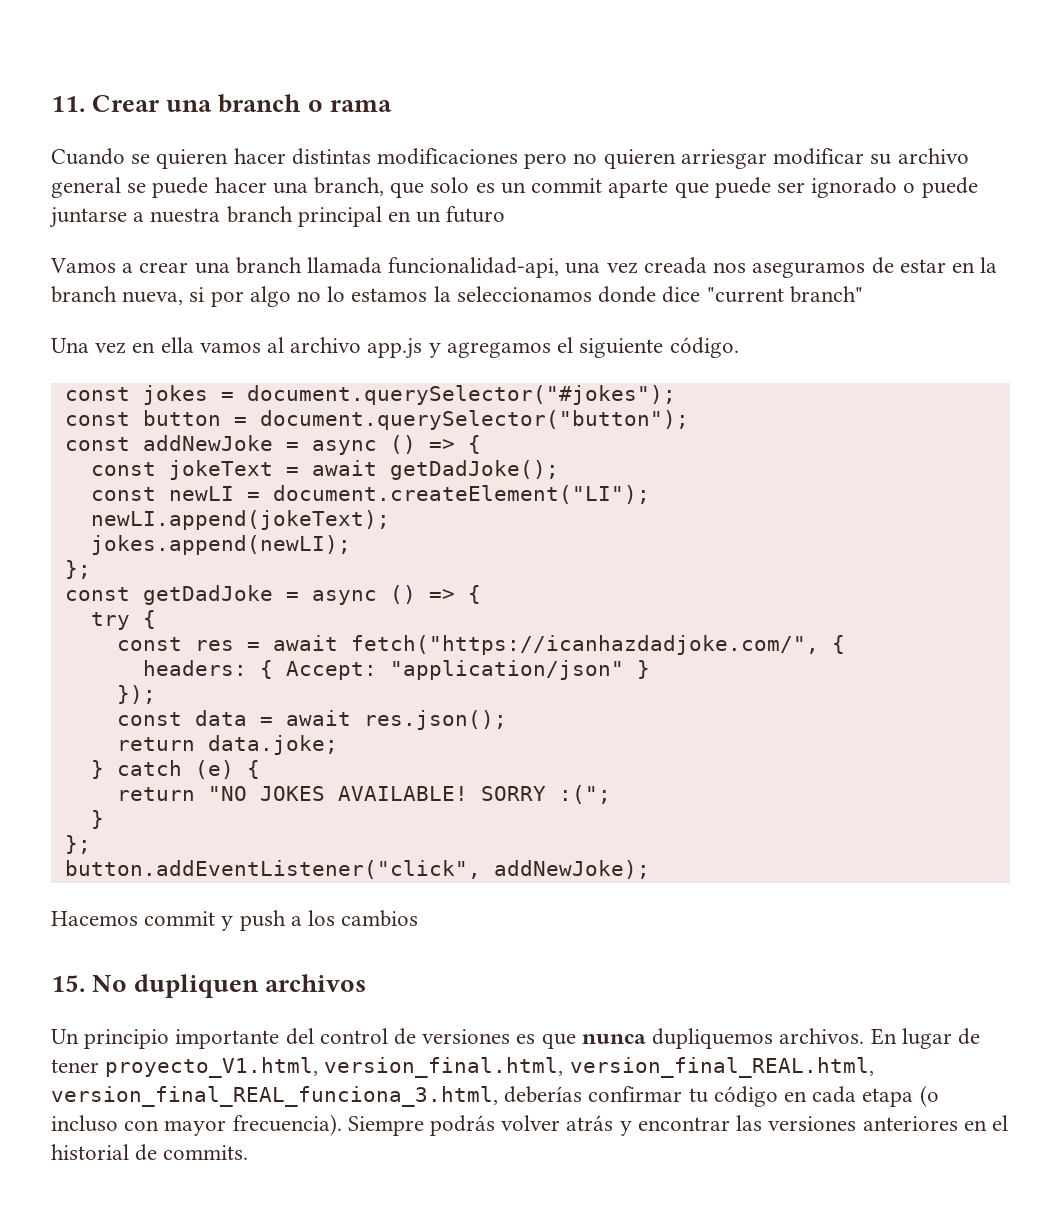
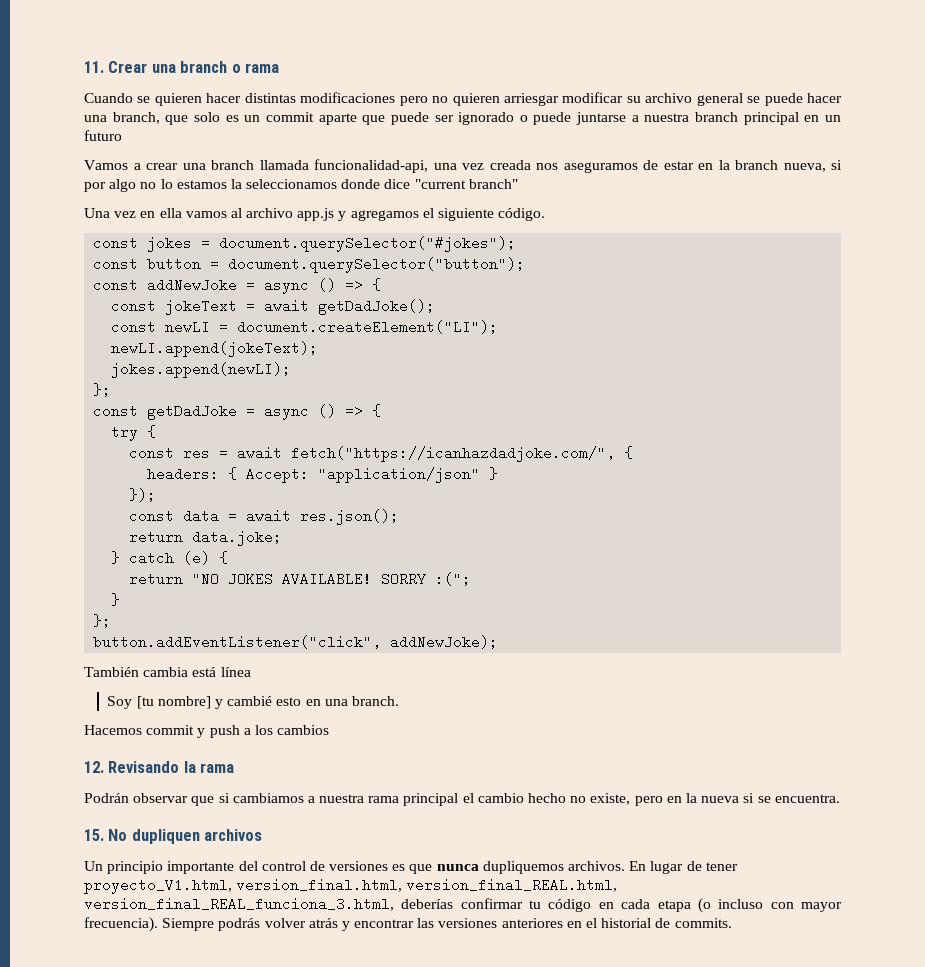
+ También cambia está línea
+ Soy [tu nombre] y cambié esto en una branch.
+ 12. Revisando la rama
+ Podrán observar que si cambiamos a nuestra rama principal el cambio hecho no existe, pero en la nueva si se encuentra.

